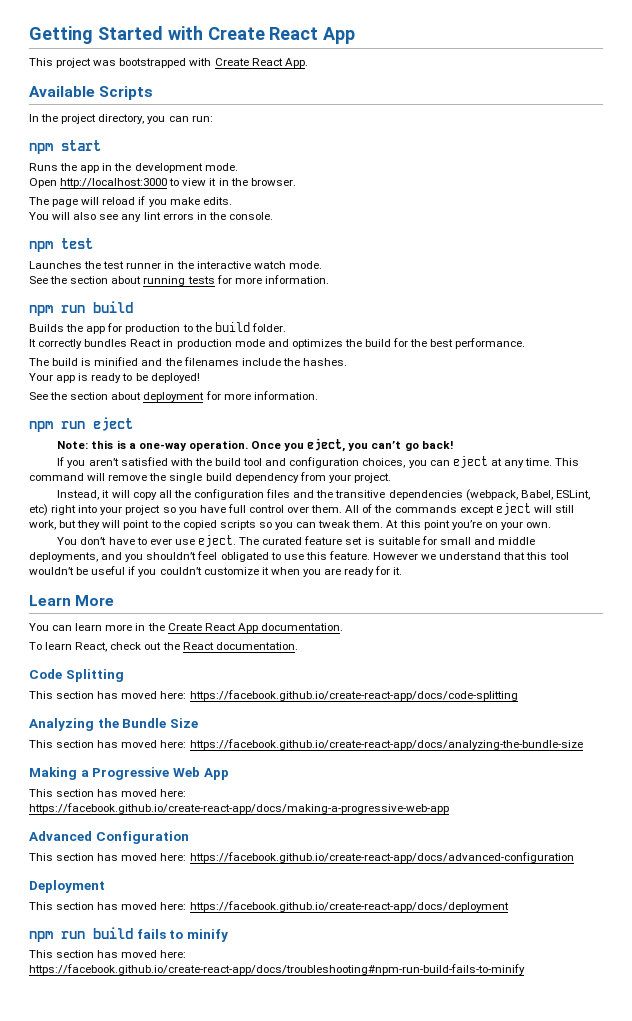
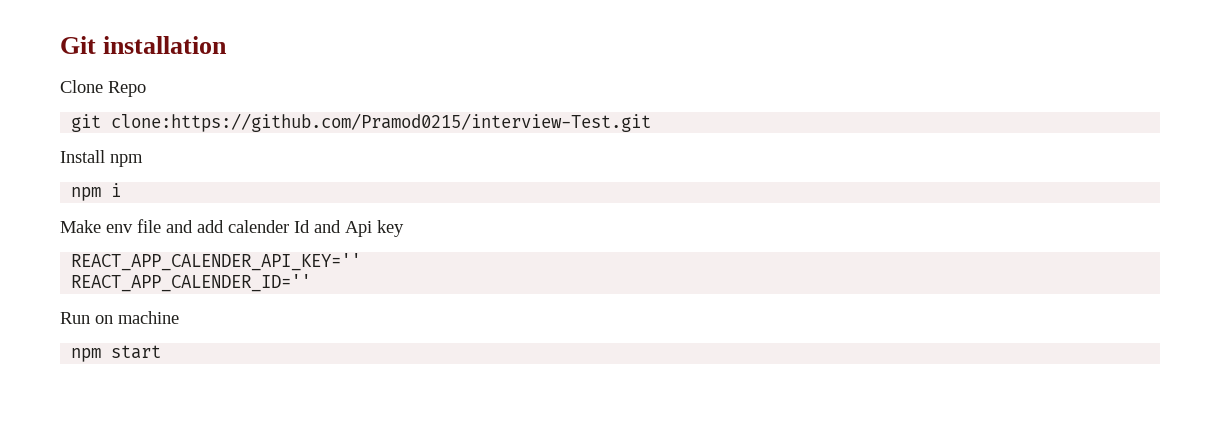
- Getting Started with Create React App
- This project was bootstrapped with Create React App.
- Available Scripts
- In the project directory, you can run:
+ Git installation
+ Clone Repo
+ git clone:https://github.com/Pramod0215/interview-Test.git
+ Install npm
+ npm i
+ Make env file and add calender Id and Api key
+ REACT_APP_CALENDER_API_KEY=''
+ REACT_APP_CALENDER_ID=''
+ Run on machine
  npm start
- Runs the app in the development mode.
- Open http://localhost:3000 to view it in the browser.
- The page will reload if you make edits.
- You will also see any lint errors in the console.
- npm test
- Launches the test runner in the interactive watch mode.
- See the section about running tests for more information.
- npm run build
- Builds the app for production to the build folder.
- It correctly bundles React in production mode and optimizes the build for the best performance.
- The build is minified and the filenames include the hashes.
- Your app is ready to be deployed!
- See the section about deployment for more information.
- npm run eject
- Note: this is a one-way operation. Once you eject, you can’t go back!
- If you aren’t satisfied with the build tool and configuration choices, you can eject at any time. This command will remove the single build dependency from your project.
- Instead, it will copy all the configuration files and the transitive dependencies (webpack, Babel, ESLint, etc) right into your project so you have full control over them. All of the commands except eject will still work, but they will point to the copied scripts so you can tweak them. At this point you’re on your own.
- You don’t have to ever use eject. The curated feature set is suitable for small and middle deployments, and you shouldn’t feel obligated to use this feature. However we understand that this tool wouldn’t be useful if you couldn’t customize it when you are ready for it.
- Learn More
- You can learn more in the Create React App documentation.
- To learn React, check out the React documentation.
- Code Splitting
- This section has moved here: https://facebook.github.io/create-react-app/docs/code-splitting
- Analyzing the Bundle Size
- This section has moved here: https://facebook.github.io/create-react-app/docs/analyzing-the-bundle-size
- Making a Progressive Web App
- This section has moved here: https://facebook.github.io/create-react-app/docs/making-a-progressive-web-app
- Advanced Configuration
- This section has moved here: https://facebook.github.io/create-react-app/docs/advanced-configuration
- Deployment
- This section has moved here: https://facebook.github.io/create-react-app/docs/deployment
- npm run build fails to minify
- This section has moved here: https://facebook.github.io/create-react-app/docs/troubleshooting#npm-run-build-fails-to-minify

